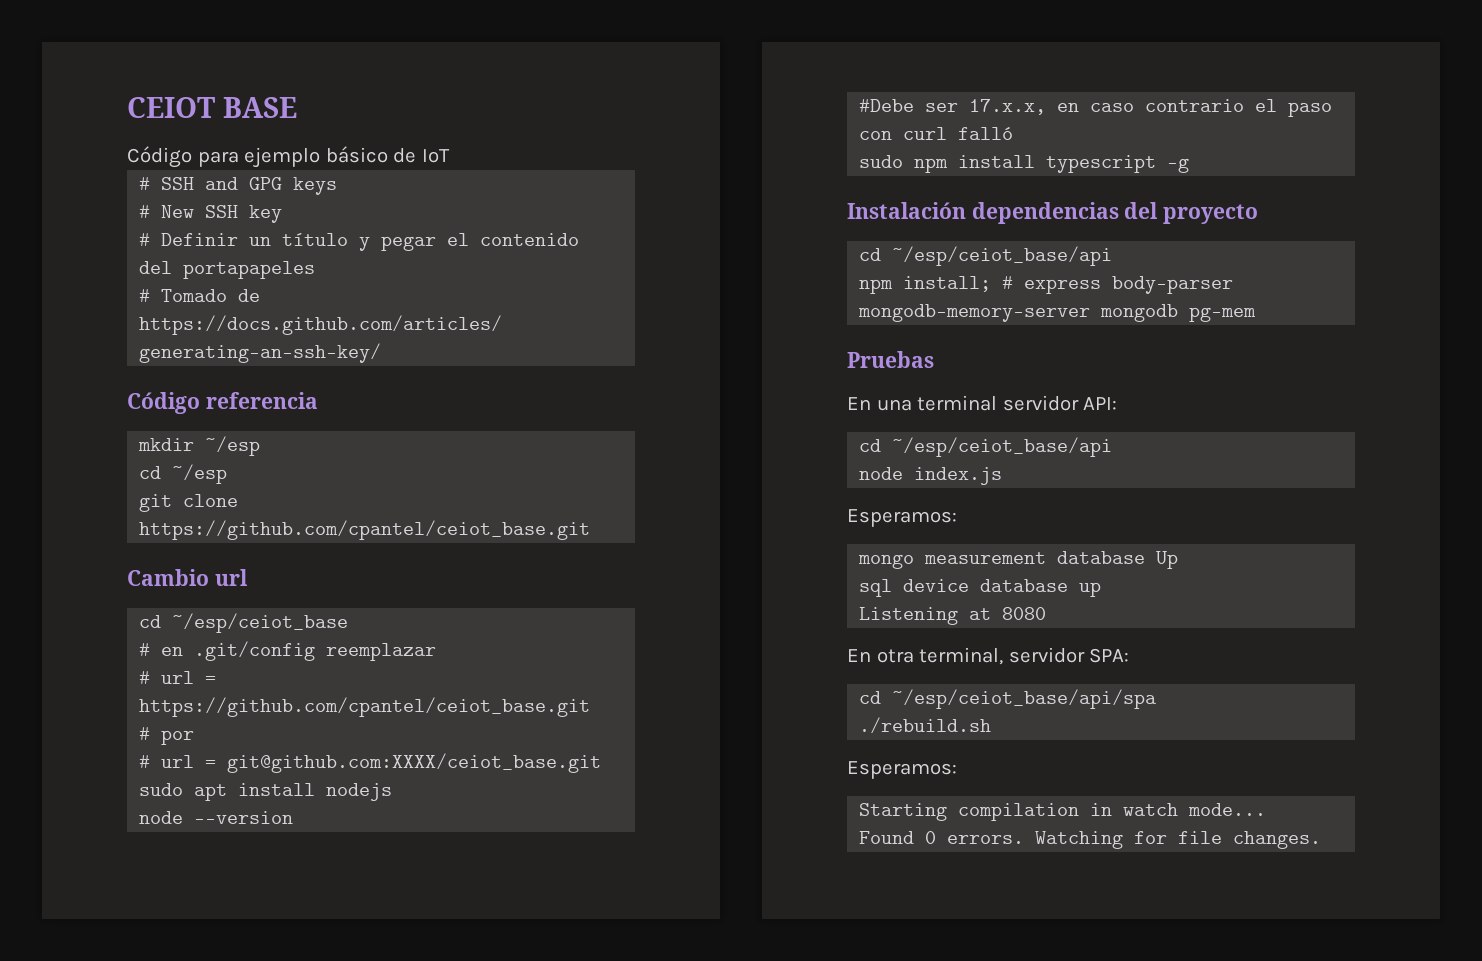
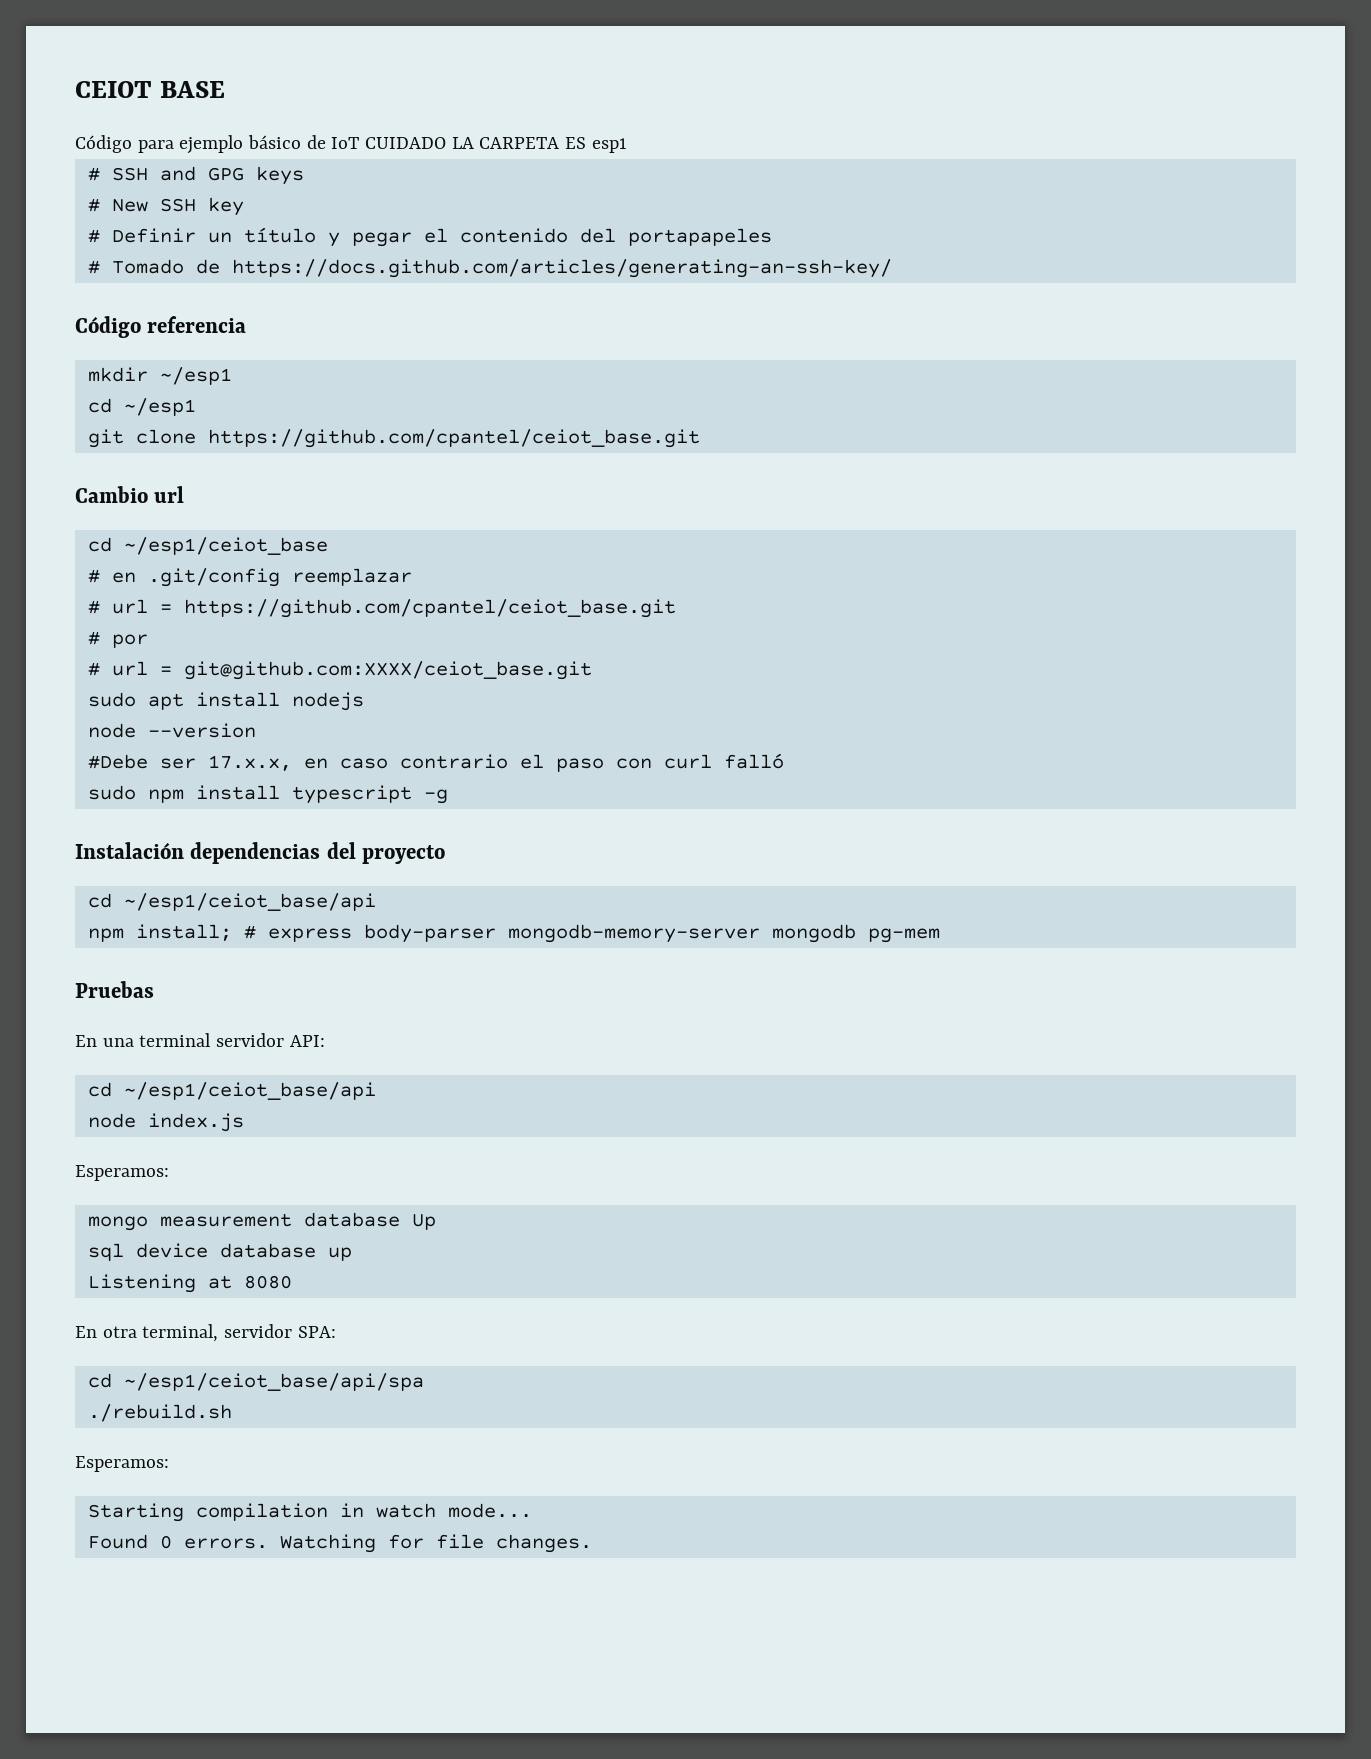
- Código para ejemplo básico de IoT
+ Código para ejemplo básico de IoT CUIDADO LA CARPETA ES esp1
- mkdir ~/esp
- cd ~/esp
+ mkdir ~/esp1
+ cd ~/esp1
- cd ~/esp/ceiot_base
+ cd ~/esp1/ceiot_base
  Instalación dependencias del proyecto
- cd ~/esp/ceiot_base/api
+ cd ~/esp1/ceiot_base/api
  En una terminal servidor API:
- cd ~/esp/ceiot_base/api
+ cd ~/esp1/ceiot_base/api
- cd ~/esp/ceiot_base/api/spa
+ cd ~/esp1/ceiot_base/api/spa

